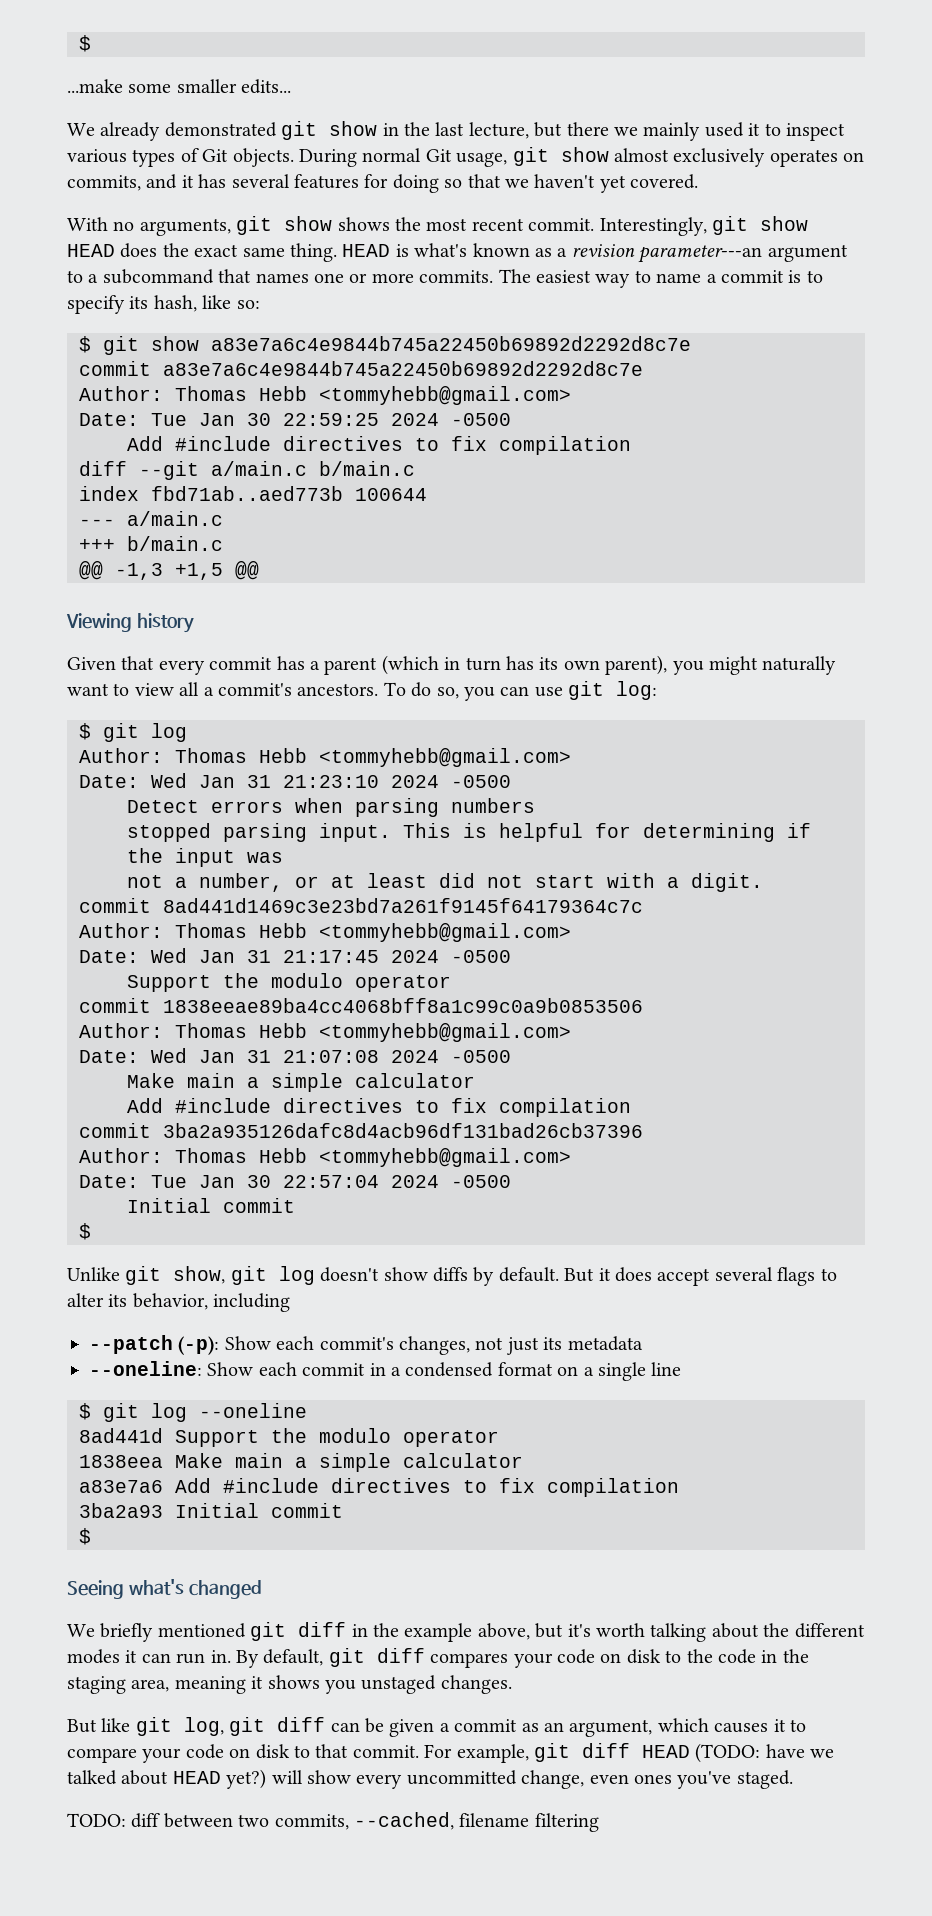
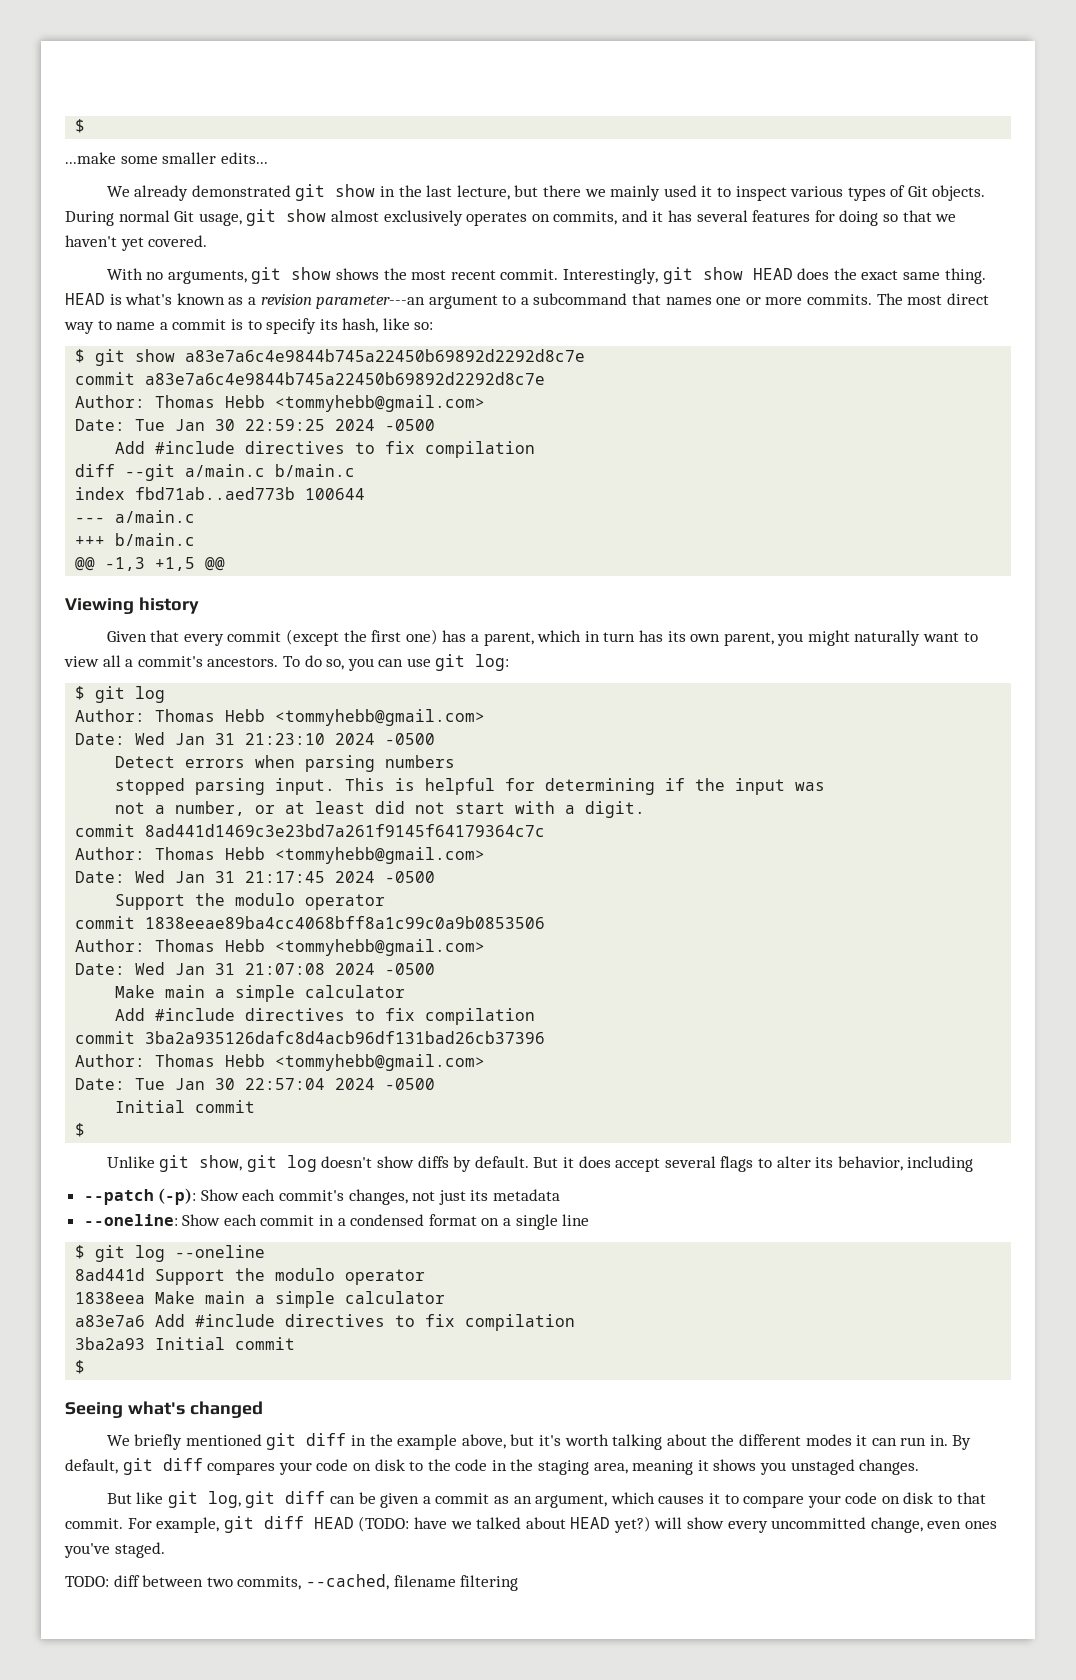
- The easiest way to name a commit is to specify its hash, like so:
+ The most direct way to name a commit is to specify its hash, like so:
- Given that every commit has a parent (which in turn has its own parent), you might naturally want to view all a commit's ancestors.
+ Given that every commit (except the first one) has a parent, which in turn has its own parent, you might naturally want to view all a commit's ancestors.

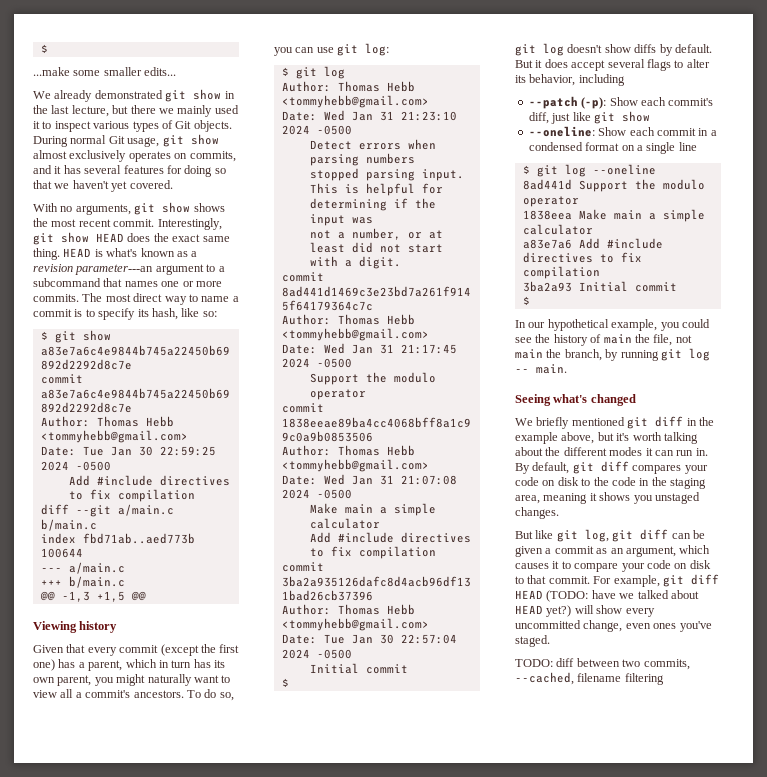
- Unlike git show, git log doesn't show diffs by default.
+ git log doesn't show diffs by default.
- --patch (-p): Show each commit's changes, not just its metadata
+ --patch (-p): Show each commit's diff, just like git show
+ In our hypothetical example, you could see the history of main the file, not main the branch, by running git log -- main.

